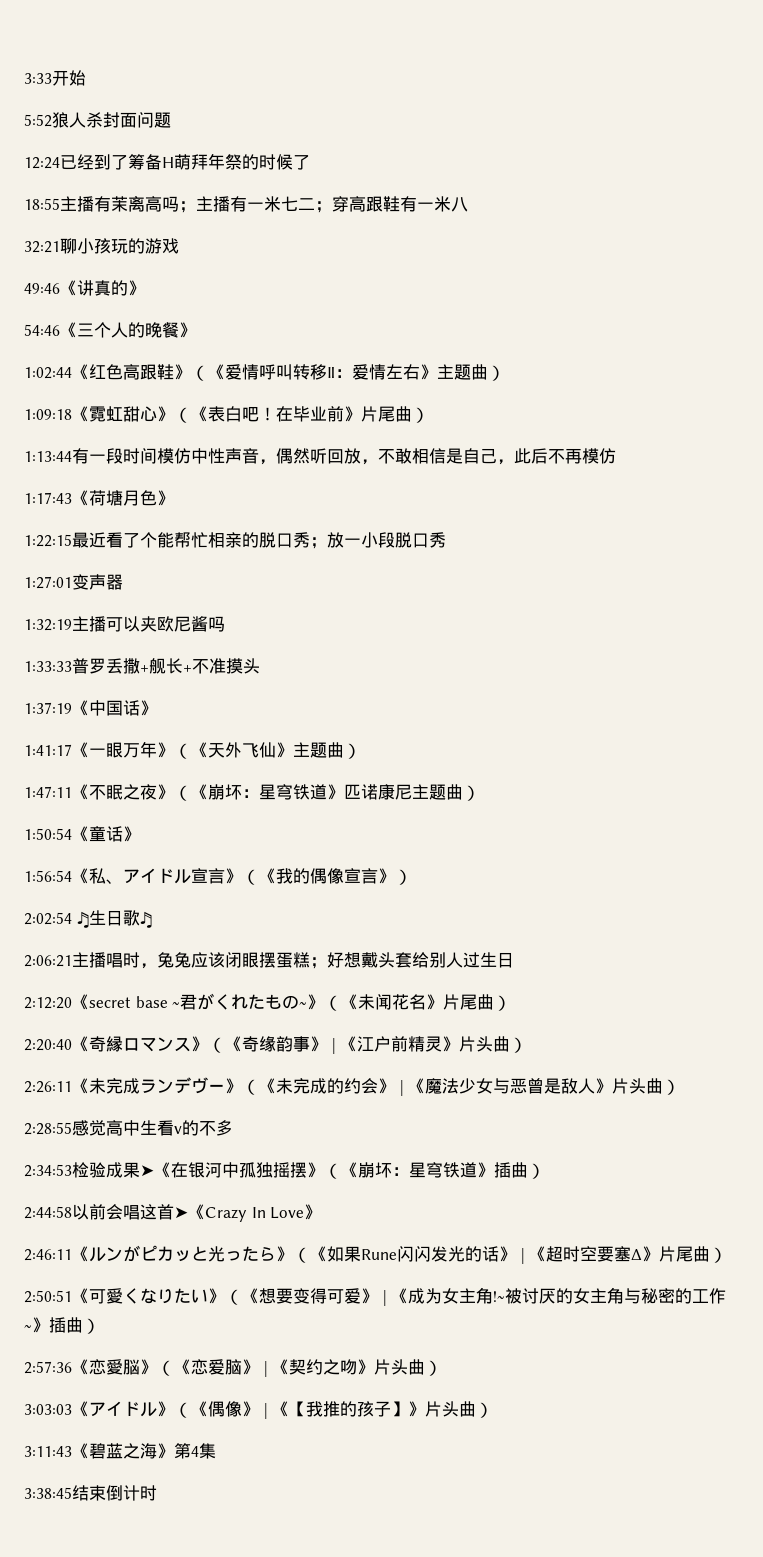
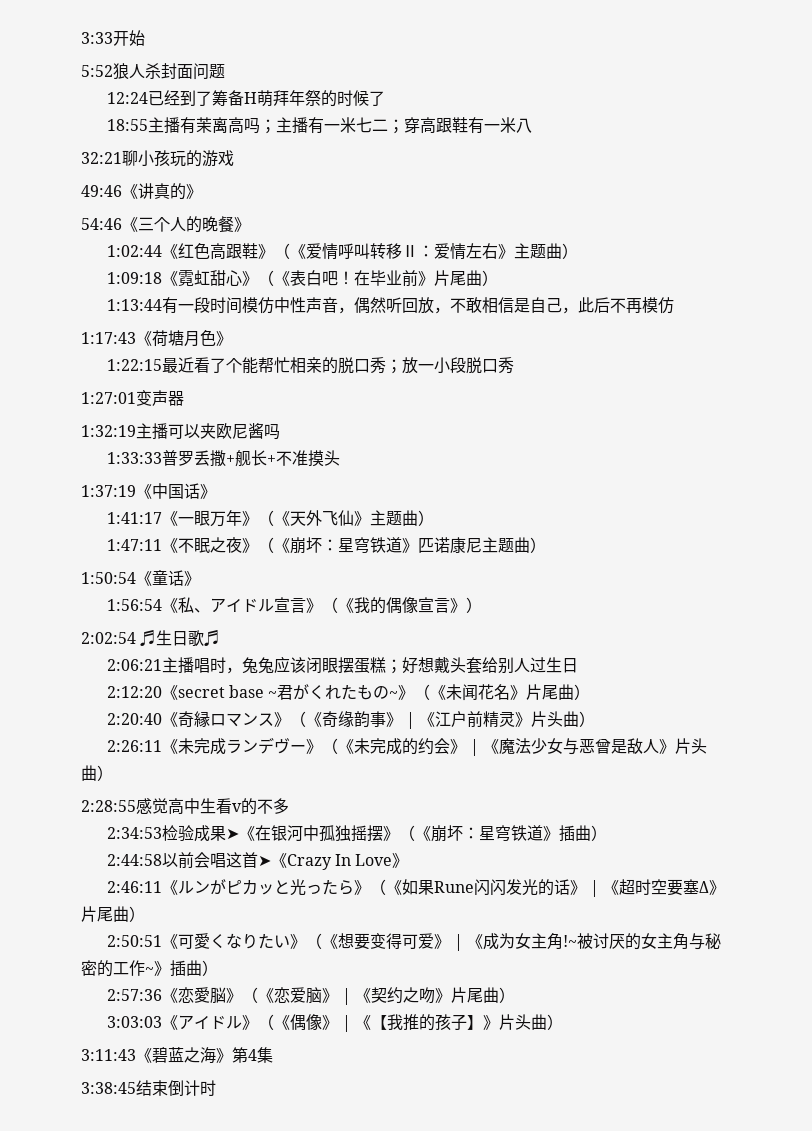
- 2:57:36《恋愛脳》（《恋爱脑》 | 《契约之吻》片头曲）
+ 2:57:36《恋愛脳》（《恋爱脑》 | 《契约之吻》片尾曲）

